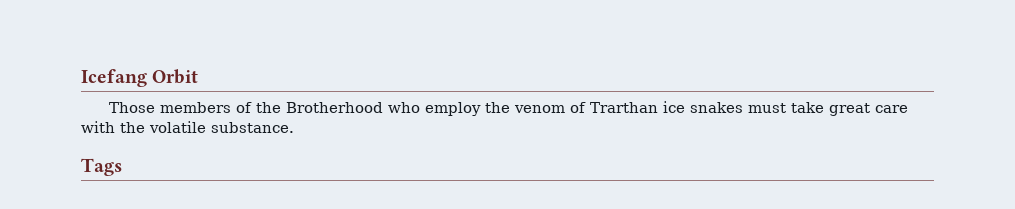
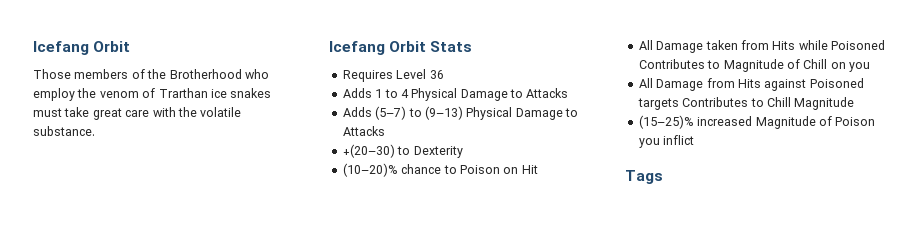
+ Icefang Orbit Stats
+ Requires Level 36
+ Adds 1 to 4 Physical Damage to Attacks
+ Adds (5–7) to (9–13) Physical Damage to Attacks
+ +(20–30) to Dexterity
+ (10–20)% chance to Poison on Hit
+ All Damage taken from Hits while Poisoned Contributes to Magnitude of Chill on you
+ All Damage from Hits against Poisoned targets Contributes to Chill Magnitude
+ (15–25)% increased Magnitude of Poison you inflict

